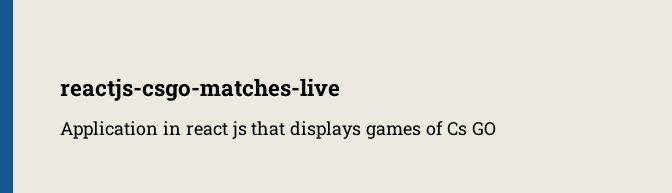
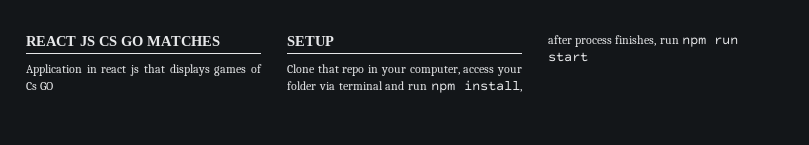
- reactjs-csgo-matches-live
+ REACT JS CS GO MATCHES
+ SETUP
+ Clone that repo in your computer, access your folder via terminal and run npm install, after process finishes, run npm run start

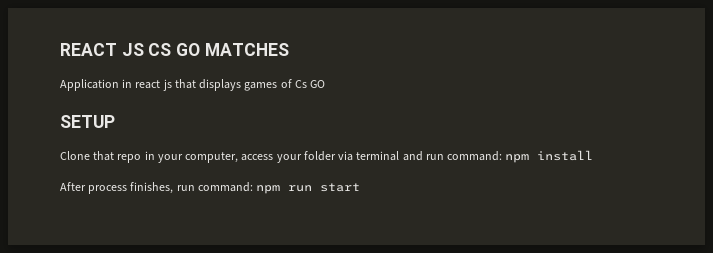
- Clone that repo in your computer, access your folder via terminal and run npm install, after process finishes, run npm run start
+ Clone that repo in your computer, access your folder via terminal and run command: npm install
+ After process finishes, run command: npm run start

